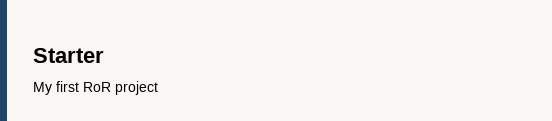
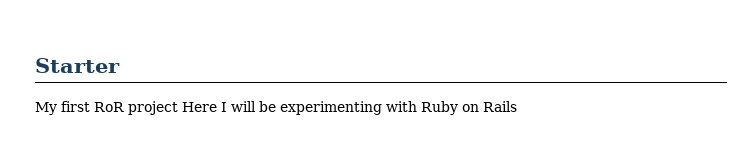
- My first RoR project
+ My first RoR project Here I will be experimenting with Ruby on Rails

